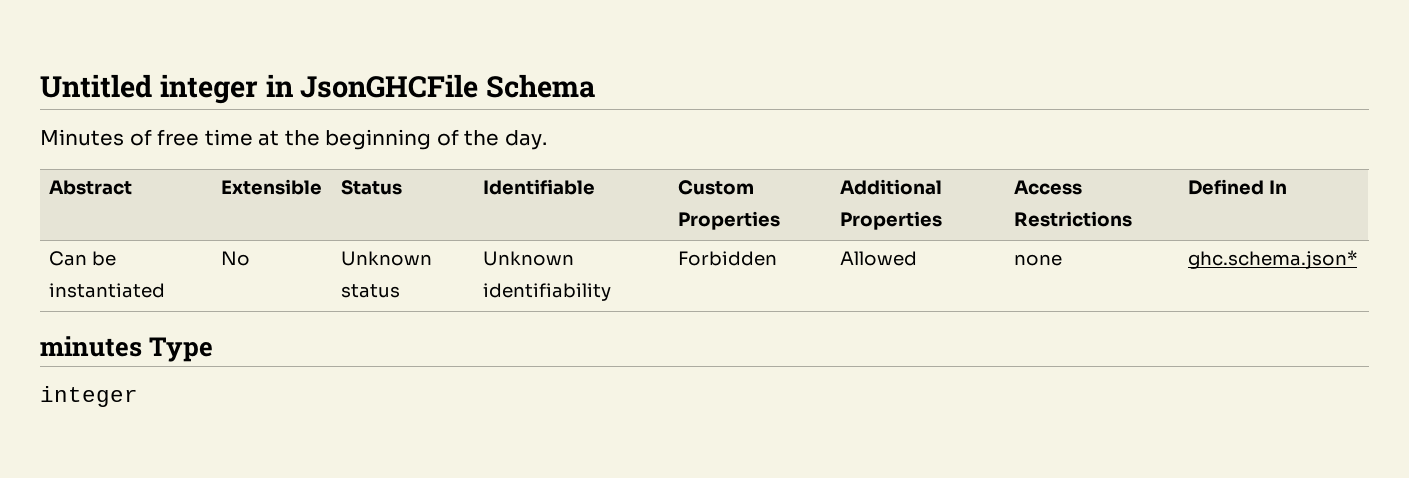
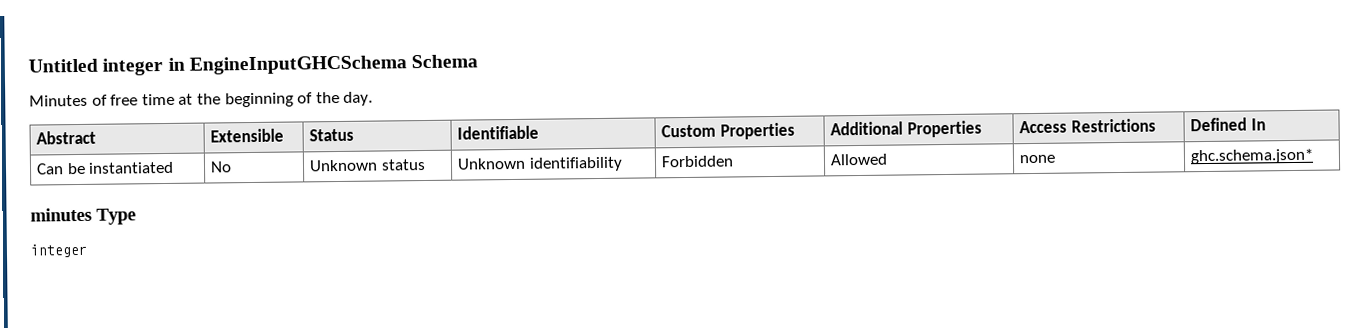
- Untitled integer in JsonGHCFile Schema
+ Untitled integer in EngineInputGHCSchema Schema

